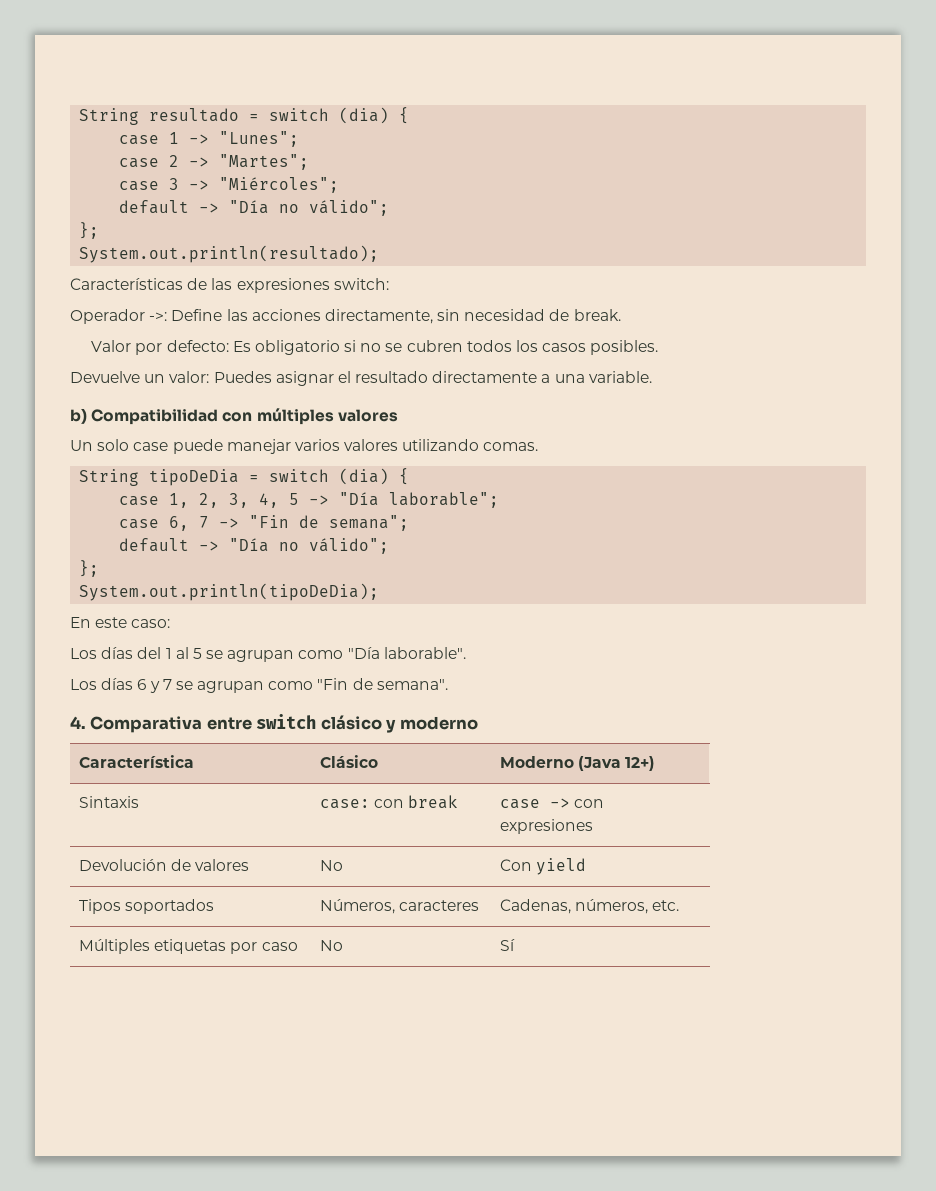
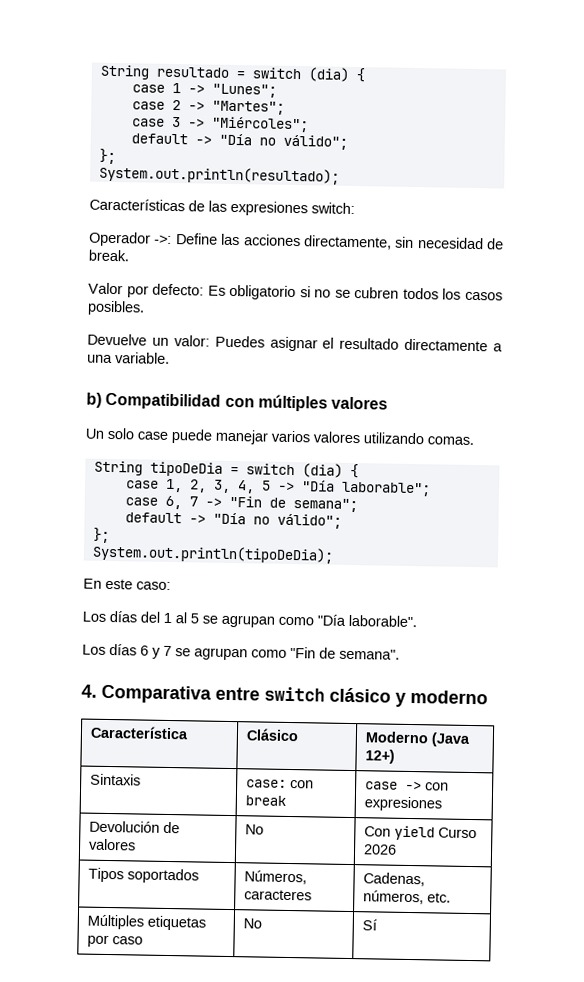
- Devolución de valores | No | Con yield
+ Devolución de valores | No | Con yield Curso 2026

